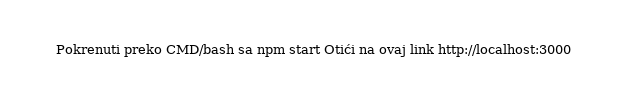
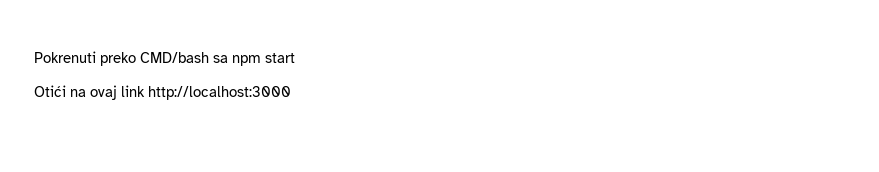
- Pokrenuti preko CMD/bash sa npm start Otići na ovaj link http://localhost:3000
+ Pokrenuti preko CMD/bash sa npm start
+ Otići na ovaj link http://localhost:3000

